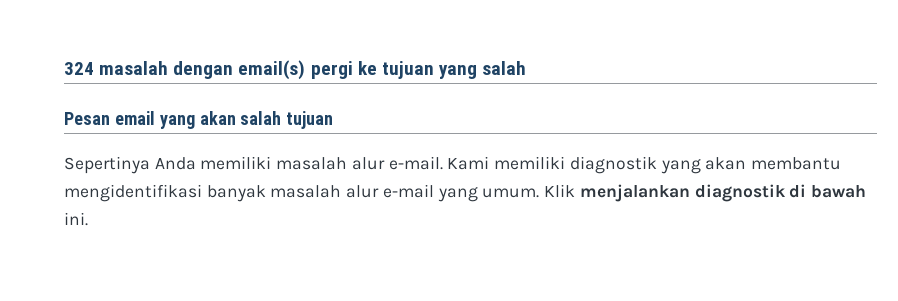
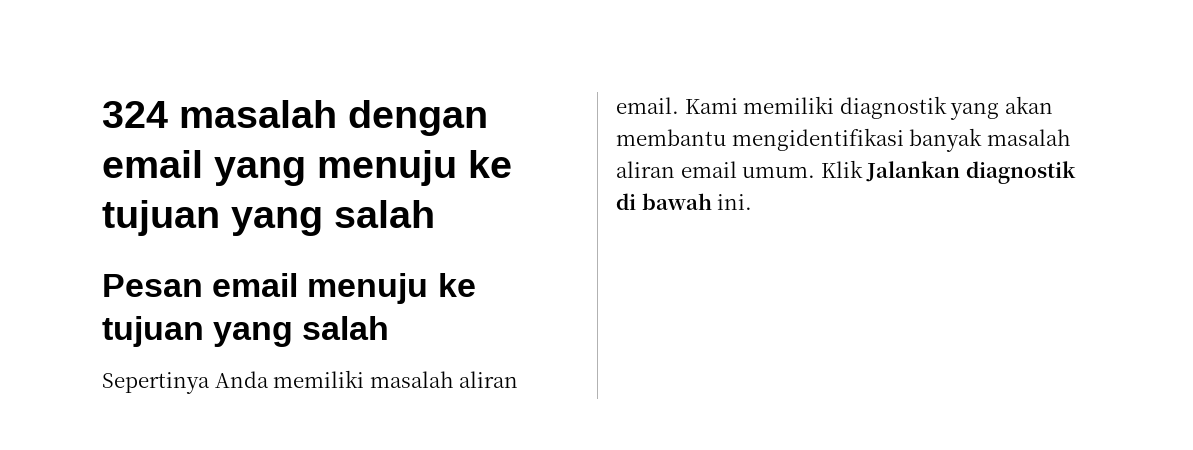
- 324 masalah dengan email(s) pergi ke tujuan yang salah
+ 324 masalah dengan email yang menuju ke tujuan yang salah
- Pesan email yang akan salah tujuan
+ Pesan email menuju ke tujuan yang salah
- Sepertinya Anda memiliki masalah alur e-mail.
+ Sepertinya Anda memiliki masalah aliran email.
- Kami memiliki diagnostik yang akan membantu mengidentifikasi banyak masalah alur e-mail yang umum.
+ Kami memiliki diagnostik yang akan membantu mengidentifikasi banyak masalah aliran email umum.
- Klik menjalankan diagnostik di bawah ini.
+ Klik Jalankan diagnostik di bawah ini.

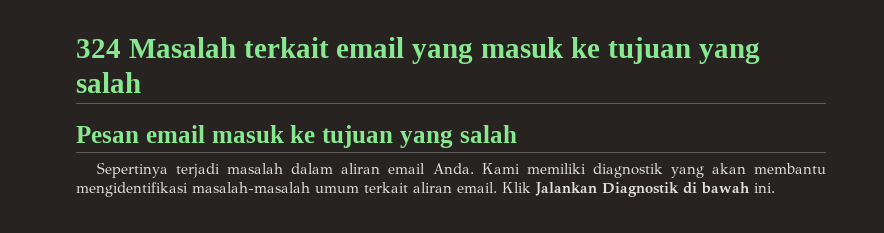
- 324 masalah dengan email yang menuju ke tujuan yang salah
+ 324 Masalah terkait email yang masuk ke tujuan yang salah
- Pesan email menuju ke tujuan yang salah
+ Pesan email masuk ke tujuan yang salah
- Sepertinya Anda memiliki masalah aliran email.
+ Sepertinya terjadi masalah dalam aliran email Anda.
- Kami memiliki diagnostik yang akan membantu mengidentifikasi banyak masalah aliran email umum.
+ Kami memiliki diagnostik yang akan membantu mengidentifikasi masalah-masalah umum terkait aliran email.
- Klik Jalankan diagnostik di bawah ini.
+ Klik Jalankan Diagnostik di bawah ini.

